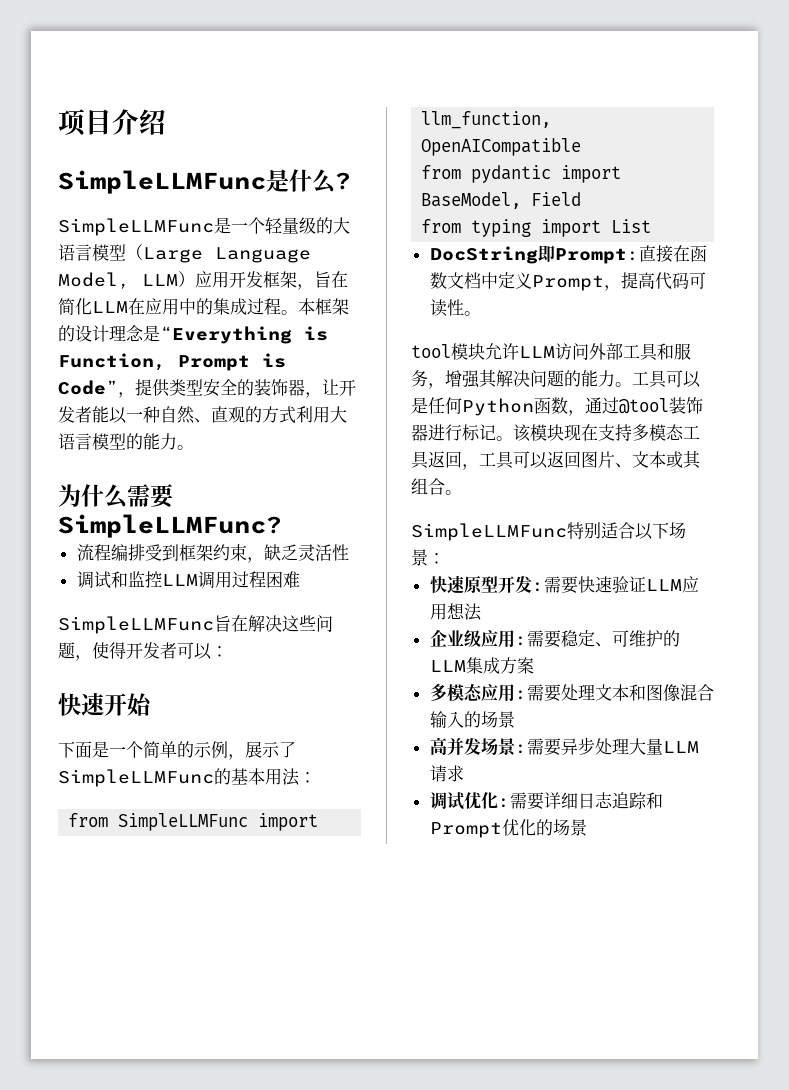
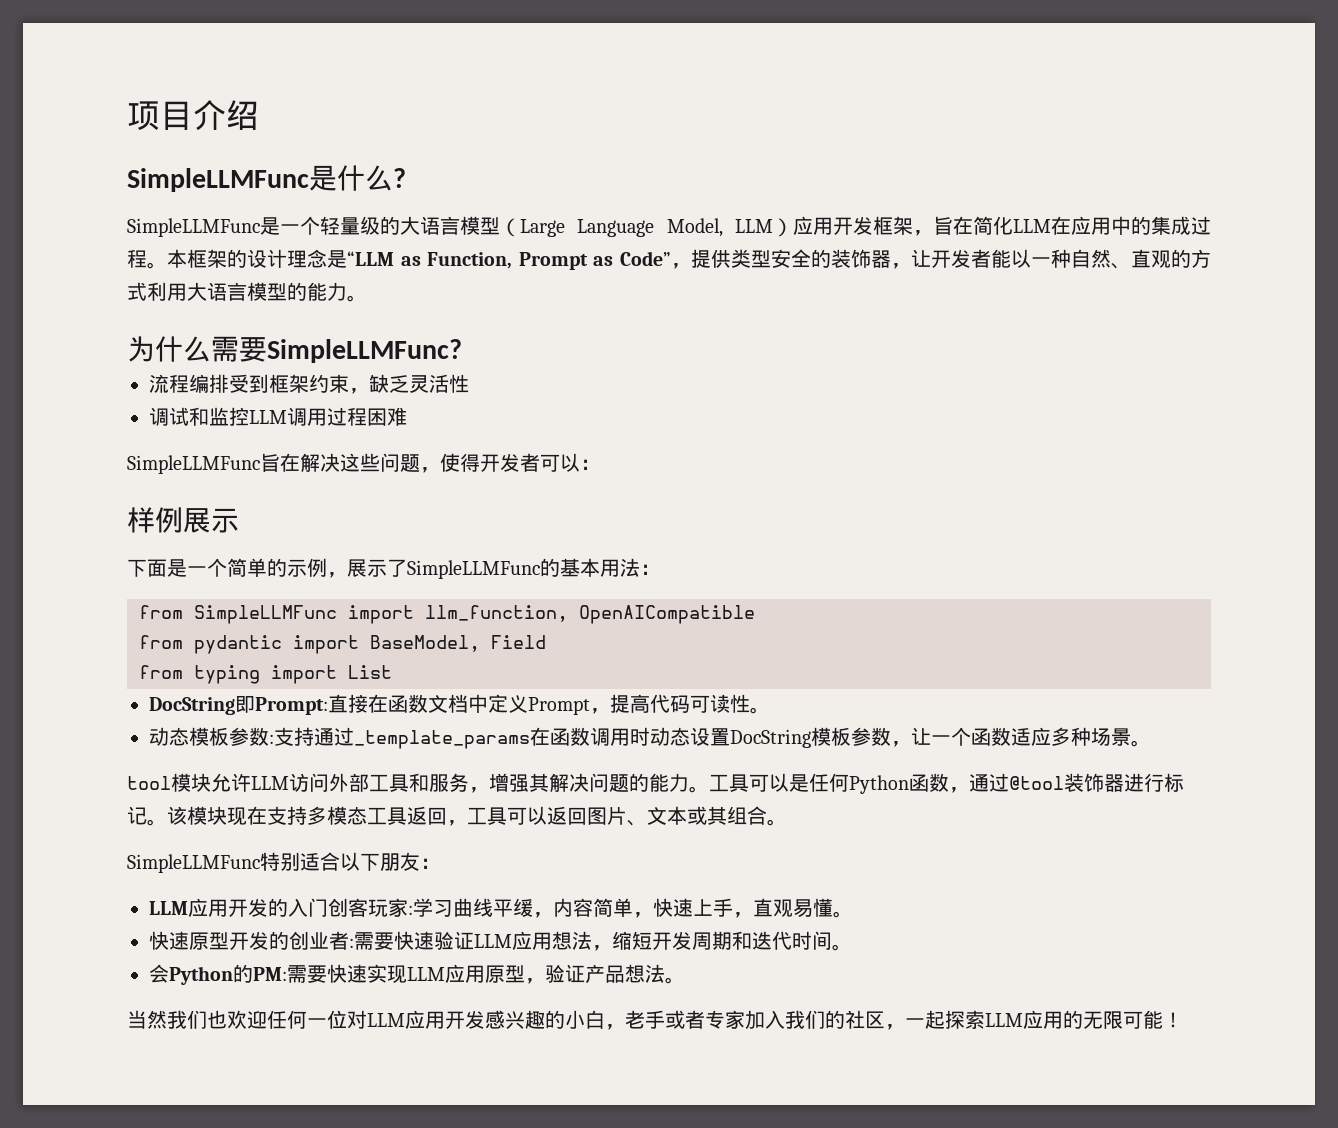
- 本框架的设计理念是“Everything is Function, Prompt is Code”，提供类型安全的装饰器，让开发者能以一种自然、直观的方式利用大语言模型的能力。
+ 本框架的设计理念是“LLM as Function, Prompt as Code”，提供类型安全的装饰器，让开发者能以一种自然、直观的方式利用大语言模型的能力。
- 快速开始
+ 样例展示
+ 动态模板参数:支持通过_template_params在函数调用时动态设置DocString模板参数，让一个函数适应多种场景。
- SimpleLLMFunc特别适合以下场景：
+ SimpleLLMFunc特别适合以下朋友：
+ LLM应用开发的入门创客玩家:学习曲线平缓，内容简单，快速上手，直观易懂。
- 快速原型开发:需要快速验证LLM应用想法
- 企业级应用:需要稳定、可维护的LLM集成方案
- 多模态应用:需要处理文本和图像混合输入的场景
- 高并发场景:需要异步处理大量LLM请求
- 调试优化:需要详细日志追踪和Prompt优化的场景
+ 快速原型开发的创业者:需要快速验证LLM应用想法，缩短开发周期和迭代时间。
+ 会Python的PM:需要快速实现LLM应用原型，验证产品想法。
+ 当然我们也欢迎任何一位对LLM应用开发感兴趣的小白，老手或者专家加入我们的社区，一起探索LLM应用的无限可能！

